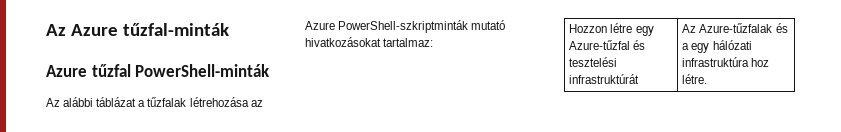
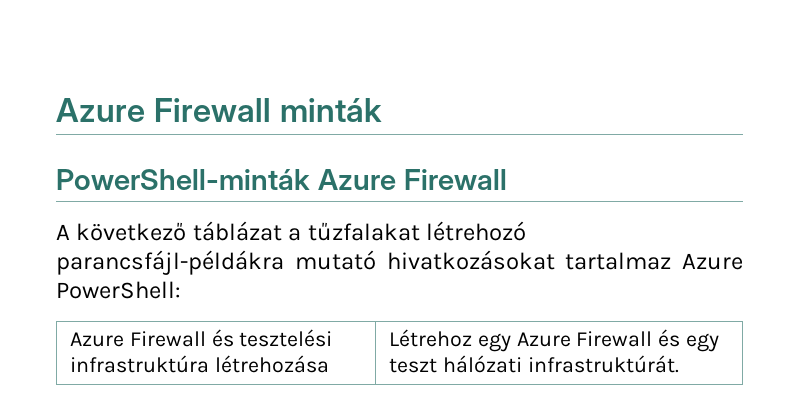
- Az Azure tűzfal-minták
- Azure tűzfal PowerShell-minták
- Az alábbi táblázat a tűzfalak létrehozása az Azure PowerShell-szkriptminták mutató hivatkozásokat tartalmaz:
- Hozzon létre egy Azure-tűzfal és tesztelési infrastruktúrát | Az Azure-tűzfalak és a egy hálózati infrastruktúra hoz létre.
+ Azure Firewall minták
+ PowerShell-minták Azure Firewall
+ A következő táblázat a tűzfalakat létrehozó parancsfájl-példákra mutató hivatkozásokat tartalmaz Azure PowerShell:
+ Azure Firewall és tesztelési infrastruktúra létrehozása | Létrehoz egy Azure Firewall és egy teszt hálózati infrastruktúrát.

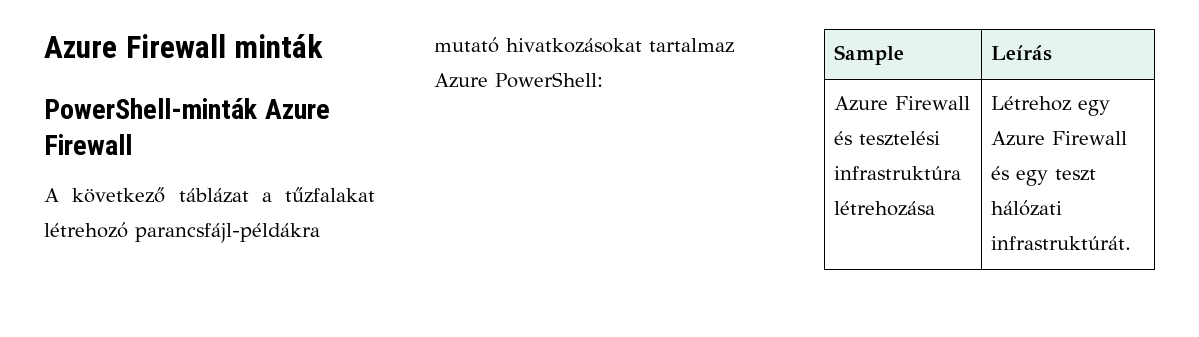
+ Sample | Leírás

